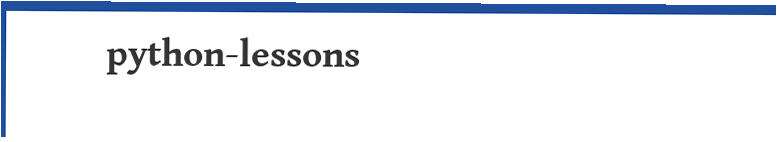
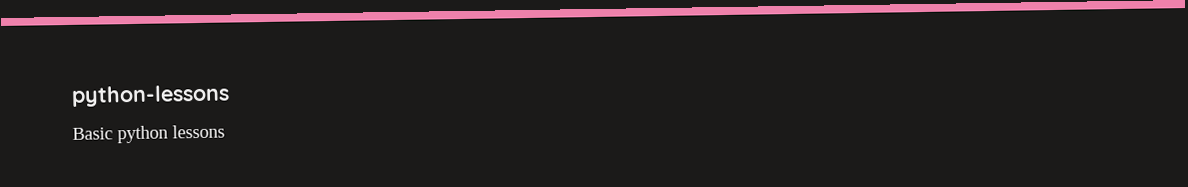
+ Basic python lessons

